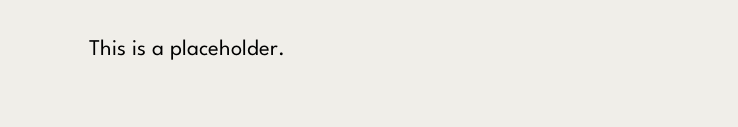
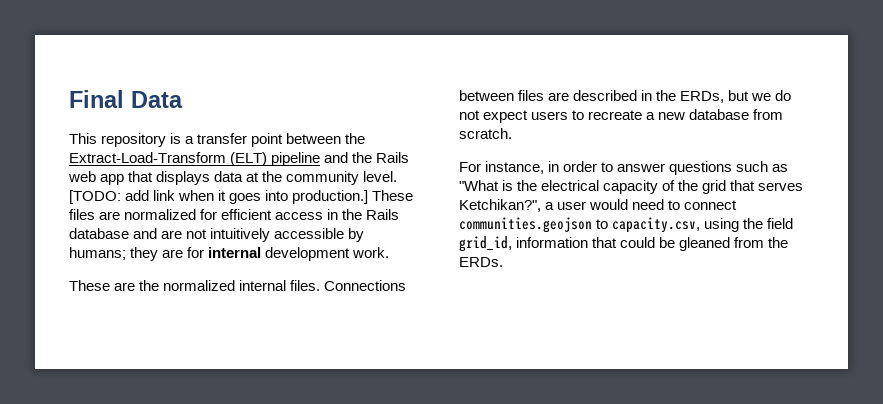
- This is a placeholder.
+ Final Data
+ This repository is a transfer point between the Extract-Load-Transform (ELT) pipeline and the Rails web app that displays data at the community level. [TODO: add link when it goes into production.] These files are normalized for efficient access in the Rails database and are not intuitively accessible by humans; they are for internal development work.
+ These are the normalized internal files. Connections between files are described in the ERDs, but we do not expect users to recreate a new database from scratch.
+ For instance, in order to answer questions such as "What is the electrical capacity of the grid that serves Ketchikan?", a user would need to connect communities.geojson to capacity.csv, using the field grid_id, information that could be gleaned from the ERDs.

